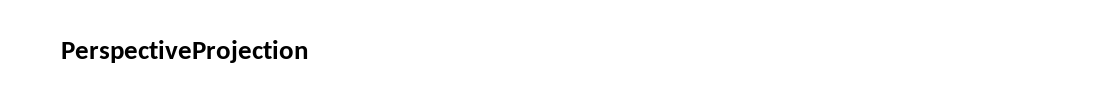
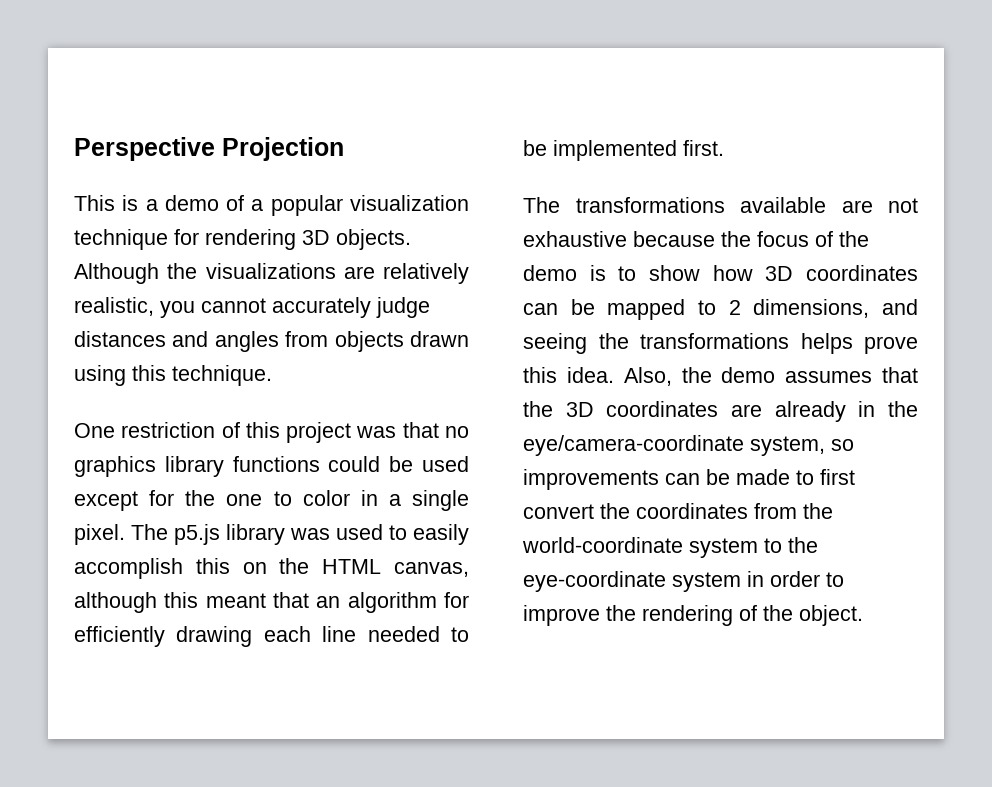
- PerspectiveProjection
+ Perspective Projection
+ This is a demo of a popular visualization technique for rendering 3D objects. Although the visualizations are relatively realistic, you cannot accurately judge distances and angles from objects drawn using this technique.
+ One restriction of this project was that no graphics library functions could be used except for the one to color in a single pixel. The p5.js library was used to easily accomplish this on the HTML canvas, although this meant that an algorithm for efficiently drawing each line needed to be implemented first.
+ The transformations available are not exhaustive because the focus of the demo is to show how 3D coordinates can be mapped to 2 dimensions, and seeing the transformations helps prove this idea. Also, the demo assumes that the 3D coordinates are already in the eye/camera-coordinate system, so improvements can be made to first convert the coordinates from the world-coordinate system to the eye-coordinate system in order to improve the rendering of the object.

